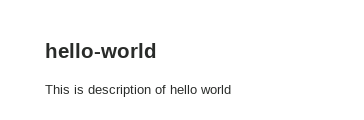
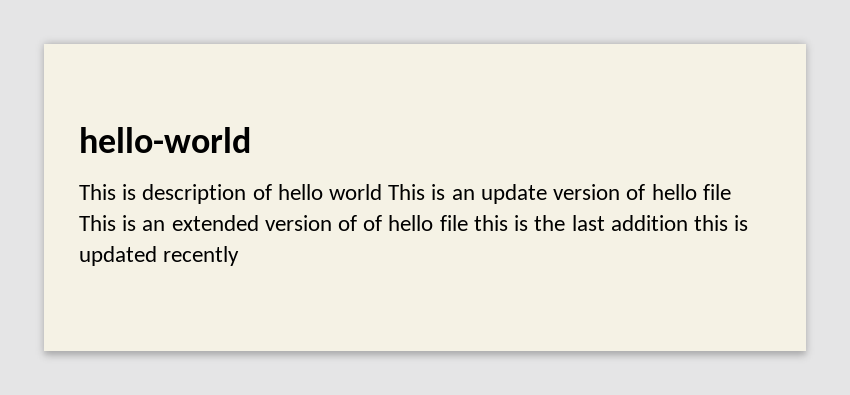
- This is description of hello world
+ This is description of hello world This is an update version of hello file This is an extended version of of hello file this is the last addition this is updated recently

